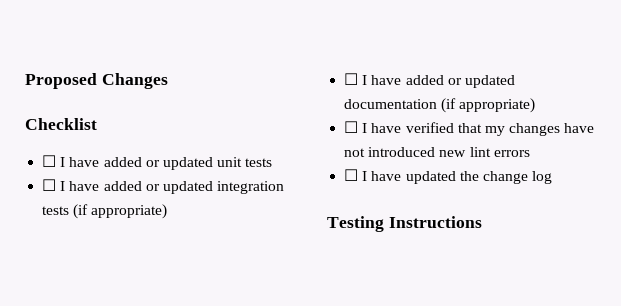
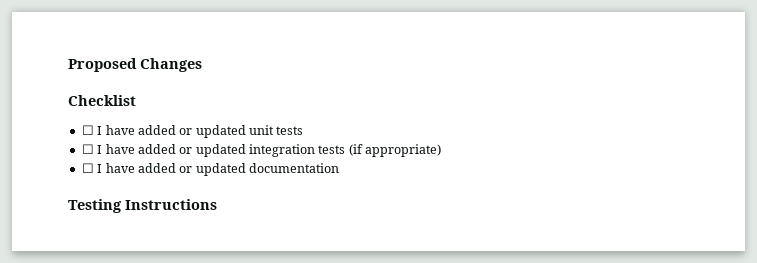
- ☐ I have added or updated documentation (if appropriate)
- ☐ I have verified that my changes have not introduced new lint errors
- ☐ I have updated the change log
+ ☐ I have added or updated documentation

